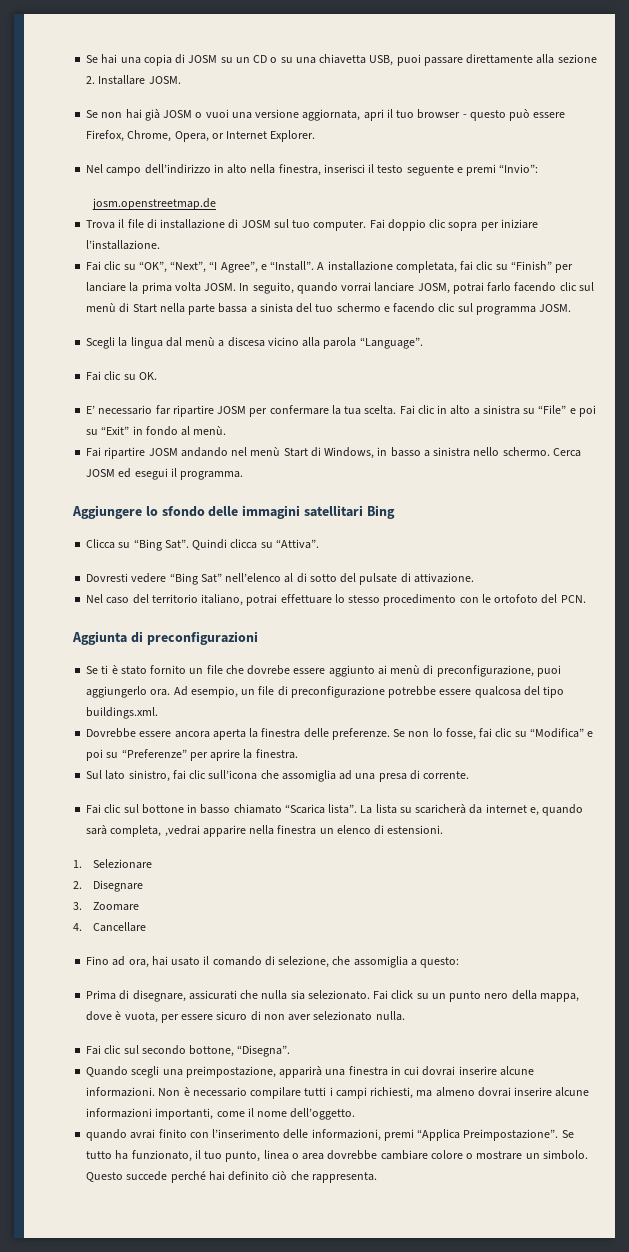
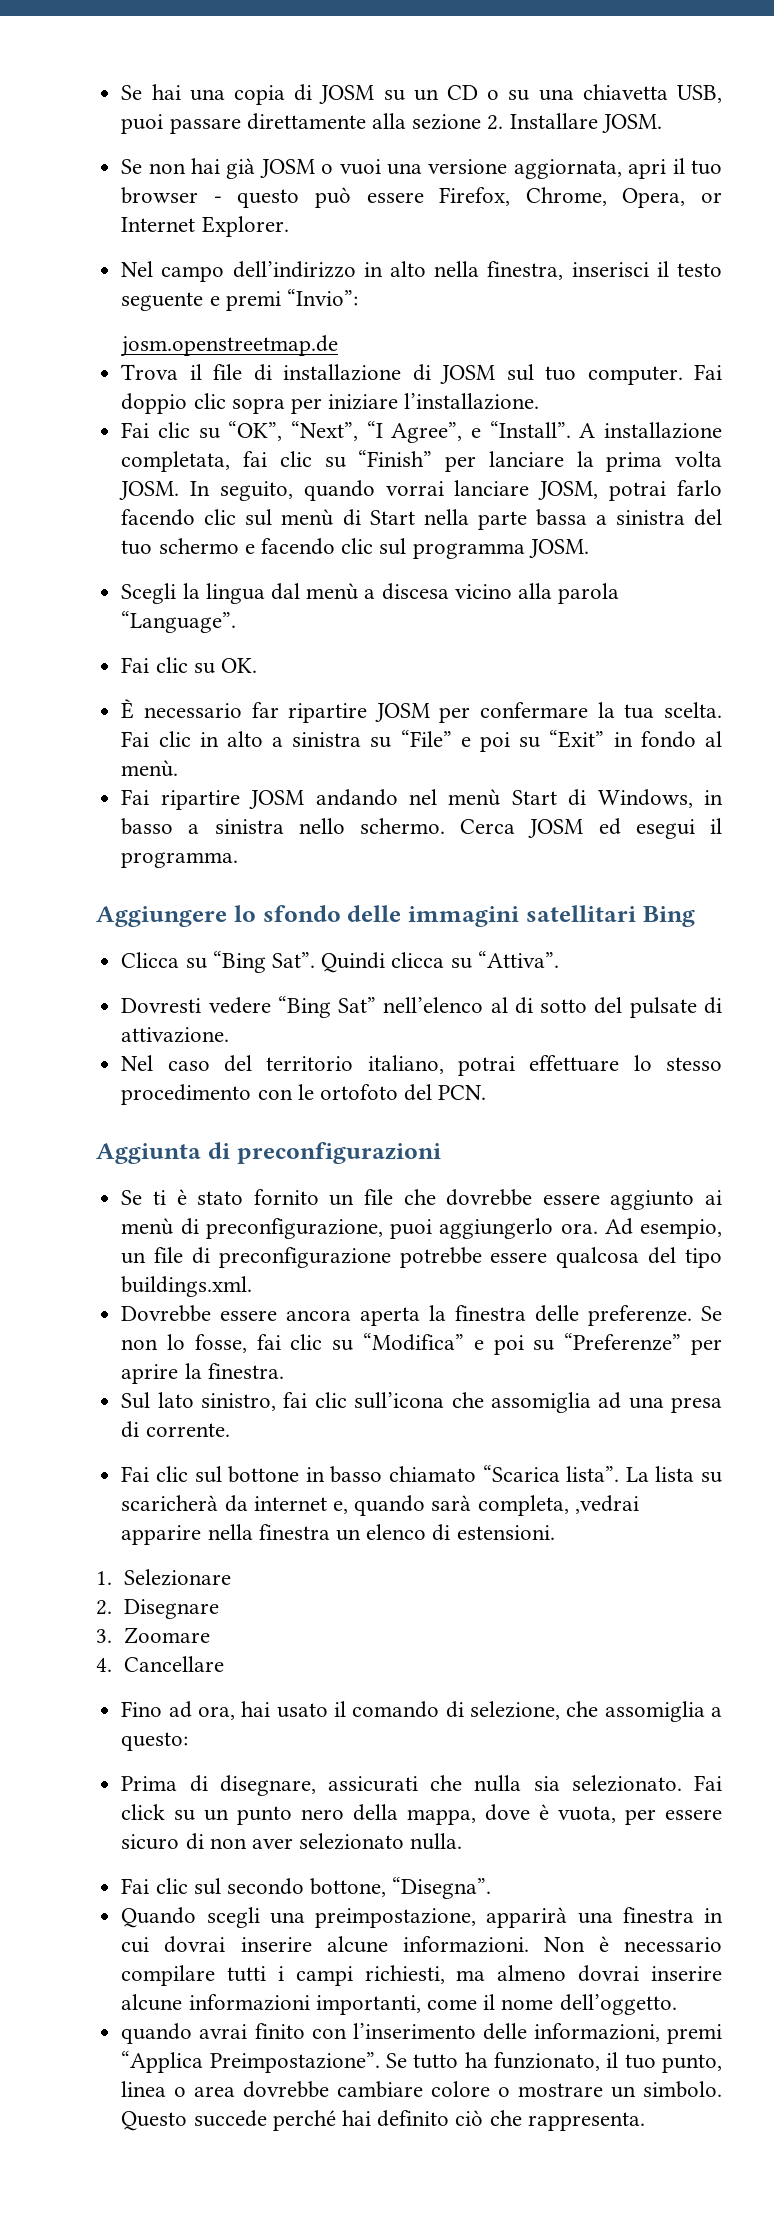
- In seguito, quando vorrai lanciare JOSM, potrai farlo facendo clic sul menù di Start nella parte bassa a sinista del tuo schermo e facendo clic sul programma JOSM.
+ In seguito, quando vorrai lanciare JOSM, potrai farlo facendo clic sul menù di Start nella parte bassa a sinistra del tuo schermo e facendo clic sul programma JOSM.
- E’ necessario far ripartire JOSM per confermare la tua scelta.
+ È necessario far ripartire JOSM per confermare la tua scelta.
- Se ti è stato fornito un file che dovrebe essere aggiunto ai menù di preconfigurazione, puoi aggiungerlo ora.
+ Se ti è stato fornito un file che dovrebbe essere aggiunto ai menù di preconfigurazione, puoi aggiungerlo ora.

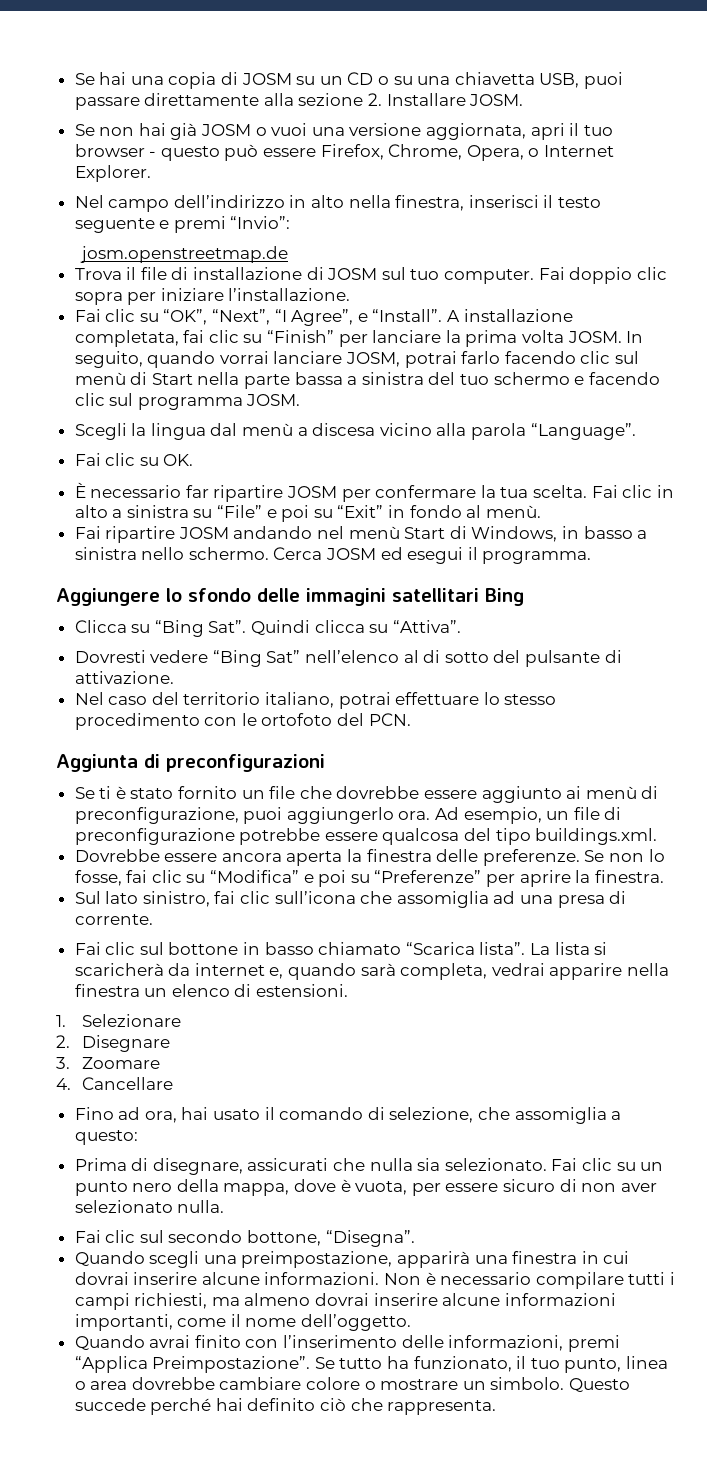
- Se non hai già JOSM o vuoi una versione aggiornata, apri il tuo browser - questo può essere Firefox, Chrome, Opera, or Internet Explorer.
+ Se non hai già JOSM o vuoi una versione aggiornata, apri il tuo browser - questo può essere Firefox, Chrome, Opera, o Internet Explorer.
- Dovresti vedere “Bing Sat” nell’elenco al di sotto del pulsate di attivazione.
+ Dovresti vedere “Bing Sat” nell’elenco al di sotto del pulsante di attivazione.
- La lista su scaricherà da internet e, quando sarà completa, ,vedrai apparire nella finestra un elenco di estensioni.
+ La lista si scaricherà da internet e, quando sarà completa, vedrai apparire nella finestra un elenco di estensioni.
- Fai click su un punto nero della mappa, dove è vuota, per essere sicuro di non aver selezionato nulla.
+ Fai clic su un punto nero della mappa, dove è vuota, per essere sicuro di non aver selezionato nulla.
- quando avrai finito con l’inserimento delle informazioni, premi “Applica Preimpostazione”.
+ Quando avrai finito con l’inserimento delle informazioni, premi “Applica Preimpostazione”.

